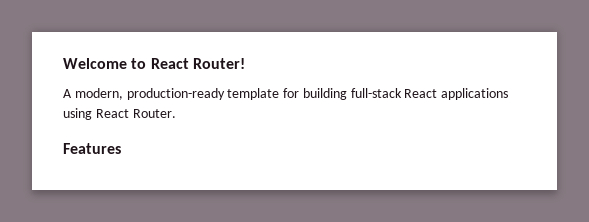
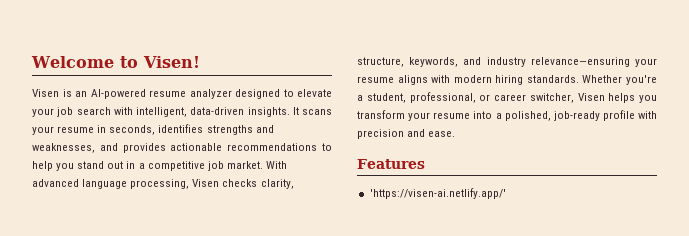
- Welcome to React Router!
- A modern, production-ready template for building full-stack React applications using React Router.
+ Welcome to Visen!
+ Visen is an AI-powered resume analyzer designed to elevate your job search with intelligent, data-driven insights. It scans your resume in seconds, identifies strengths and weaknesses, and provides actionable recommendations to help you stand out in a competitive job market. With advanced language processing, Visen checks clarity, structure, keywords, and industry relevance—ensuring your resume aligns with modern hiring standards. Whether you're a student, professional, or career switcher, Visen helps you transform your resume into a polished, job-ready profile with precision and ease.
+ 'https://visen-ai.netlify.app/'

